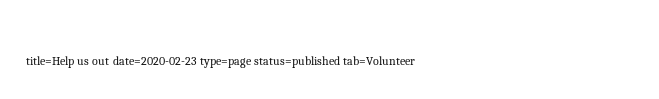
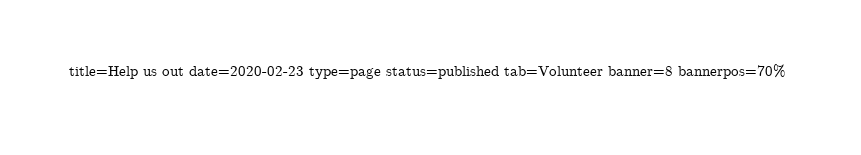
- title=Help us out date=2020-02-23 type=page status=published tab=Volunteer
+ title=Help us out date=2020-02-23 type=page status=published tab=Volunteer banner=8 bannerpos=70%

